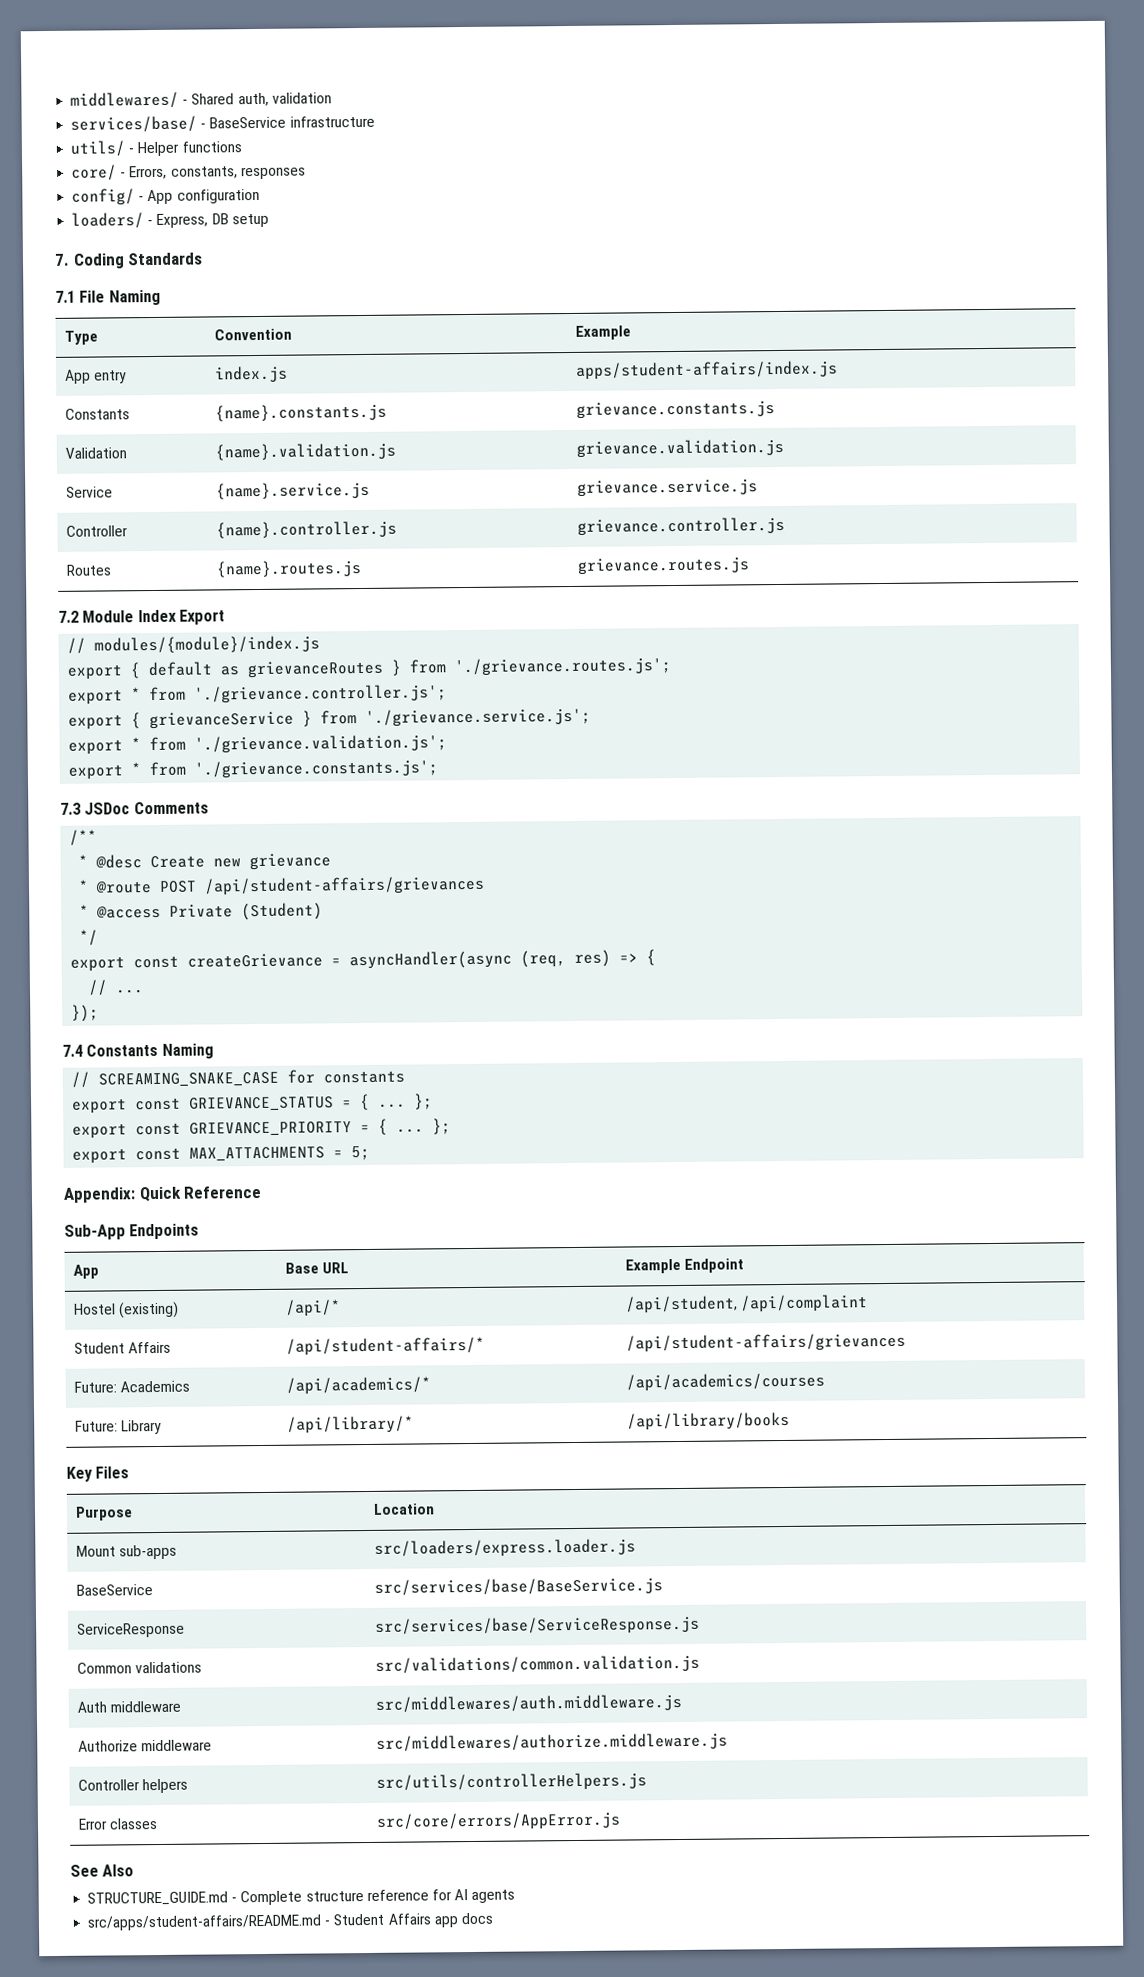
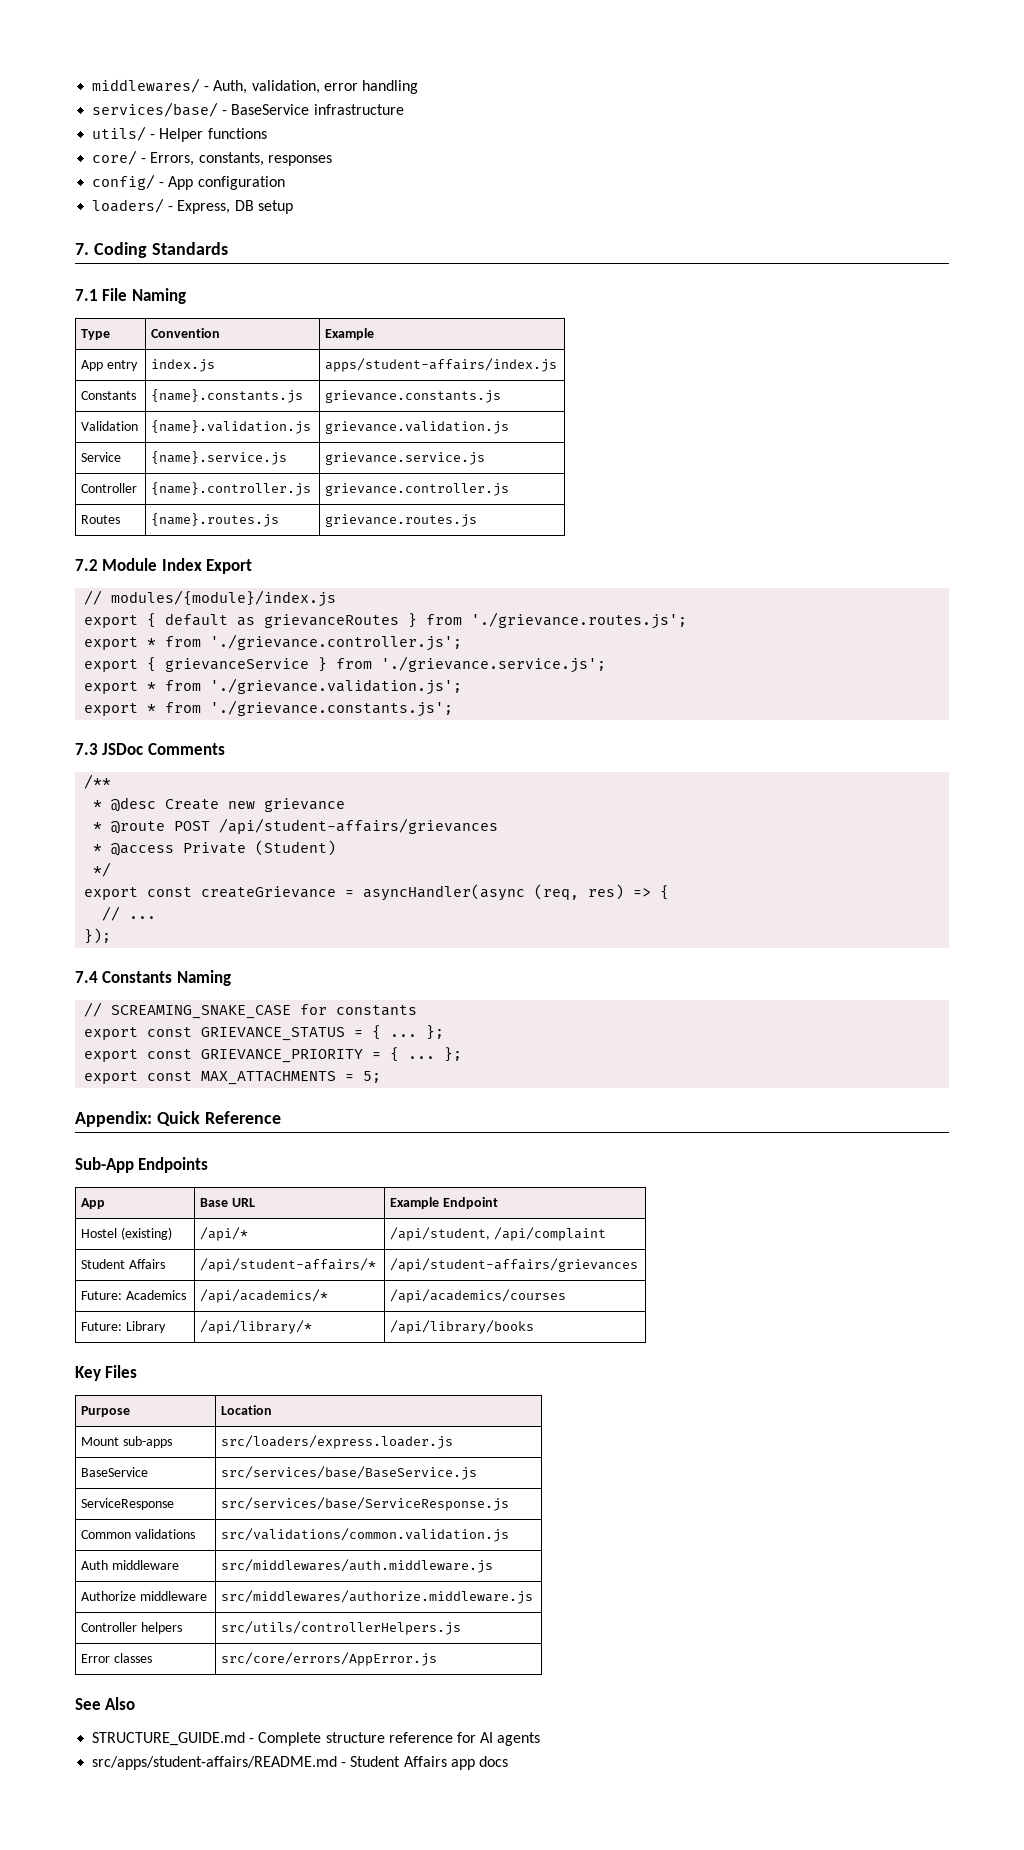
- middlewares/ - Shared auth, validation
+ middlewares/ - Auth, validation, error handling

